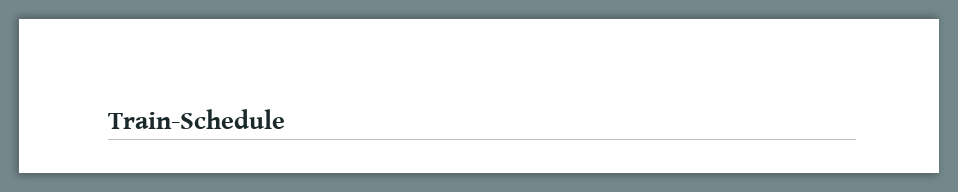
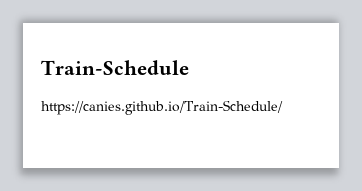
+ https://canies.github.io/Train-Schedule/

